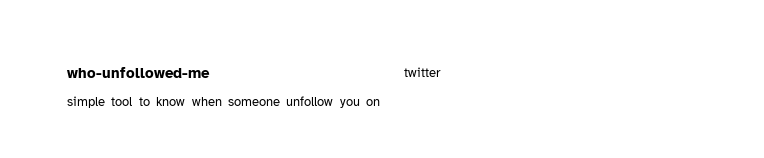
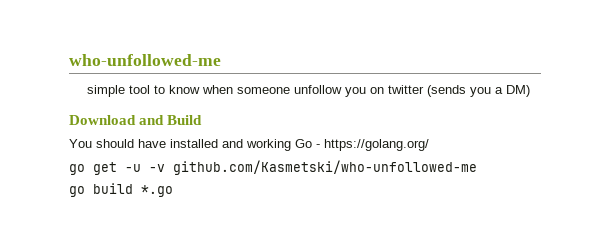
- simple tool to know when someone unfollow you on twitter
+ simple tool to know when someone unfollow you on twitter (sends you a DM)
+ Download and Build
+ You should have installed and working Go - https://golang.org/
+ go get -u -v github.com/Kasmetski/who-unfollowed-me
+ go build *.go

